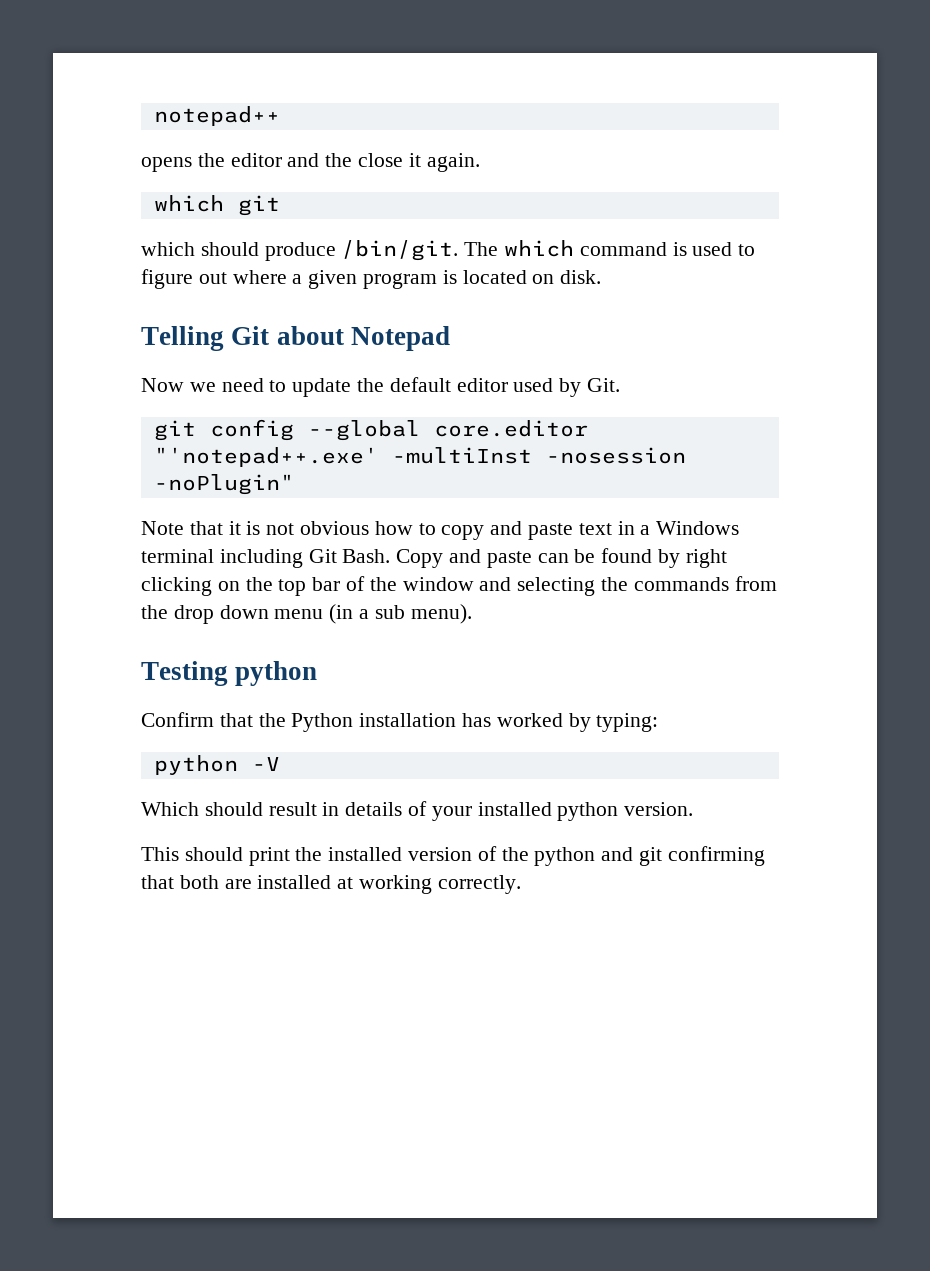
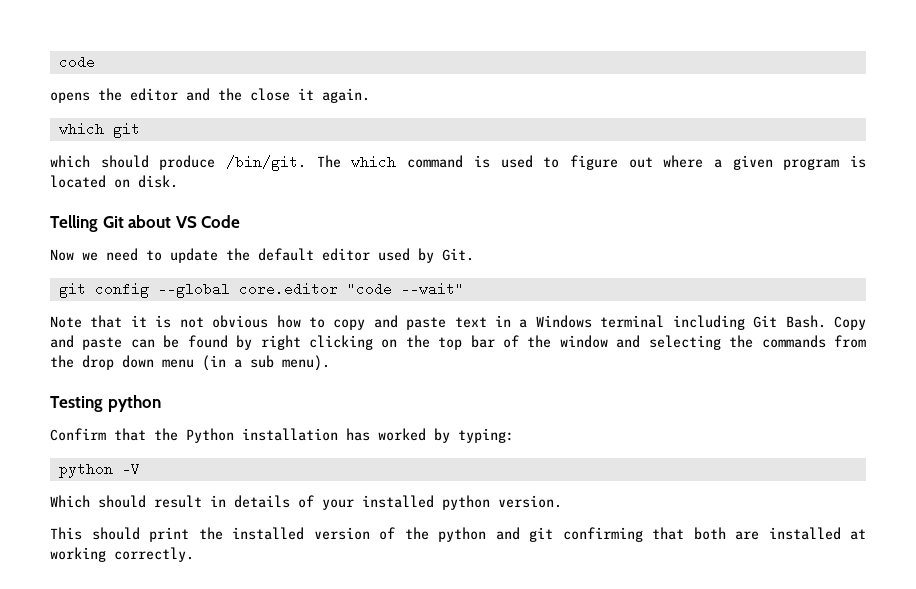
- notepad++
+ code
- Telling Git about Notepad
+ Telling Git about VS Code
- git config --global core.editor "'notepad++.exe' -multiInst -nosession -noPlugin"
+ git config --global core.editor "code --wait"

